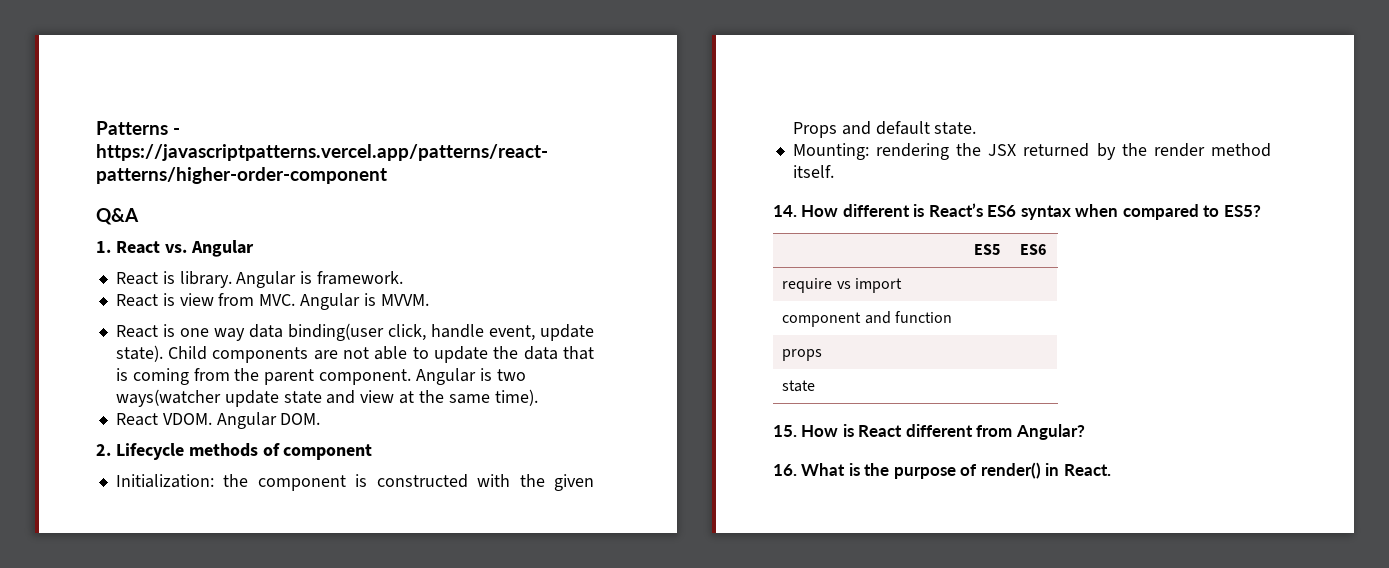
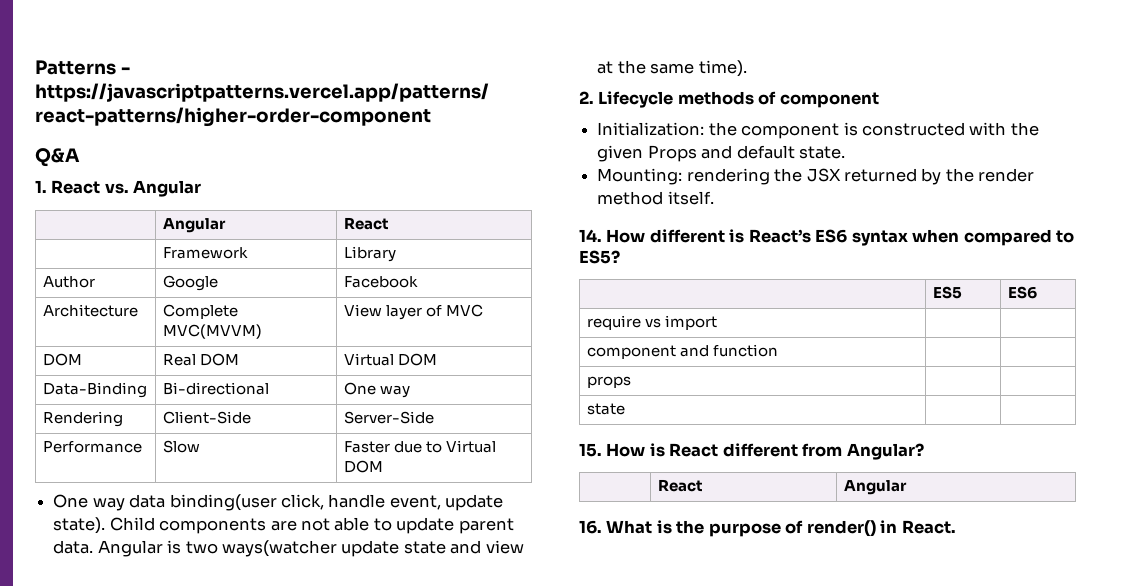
- React is library. Angular is framework.
- React is view from MVC. Angular is MVVM.
- React is one way data binding(user click, handle event, update state).
+ | Angular | React
+ | Framework | Library
+ Author | Google | Facebook
+ Architecture | Complete MVC(MVVM) | View layer of MVC
+ DOM | Real DOM | Virtual DOM
+ Data-Binding | Bi-directional | One way
+ Rendering | Client-Side | Server-Side
+ Performance | Slow | Faster due to Virtual DOM
+ One way data binding(user click, handle event, update state).
- Child components are not able to update the data that is coming from the parent component.
+ Child components are not able to update parent data.
- React VDOM. Angular DOM.
+ | React | Angular

